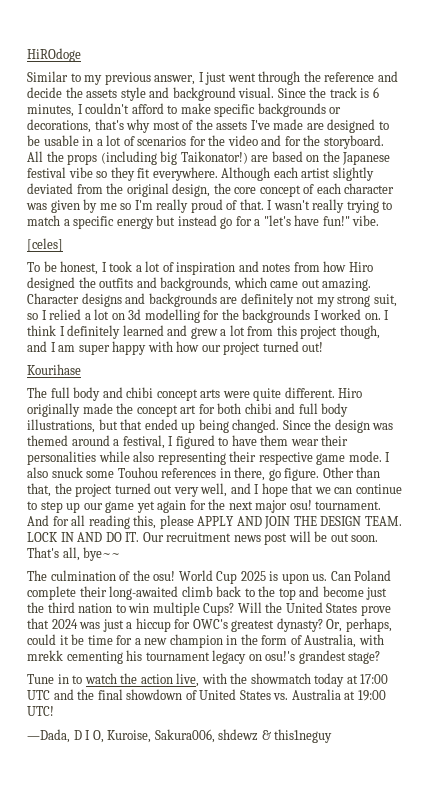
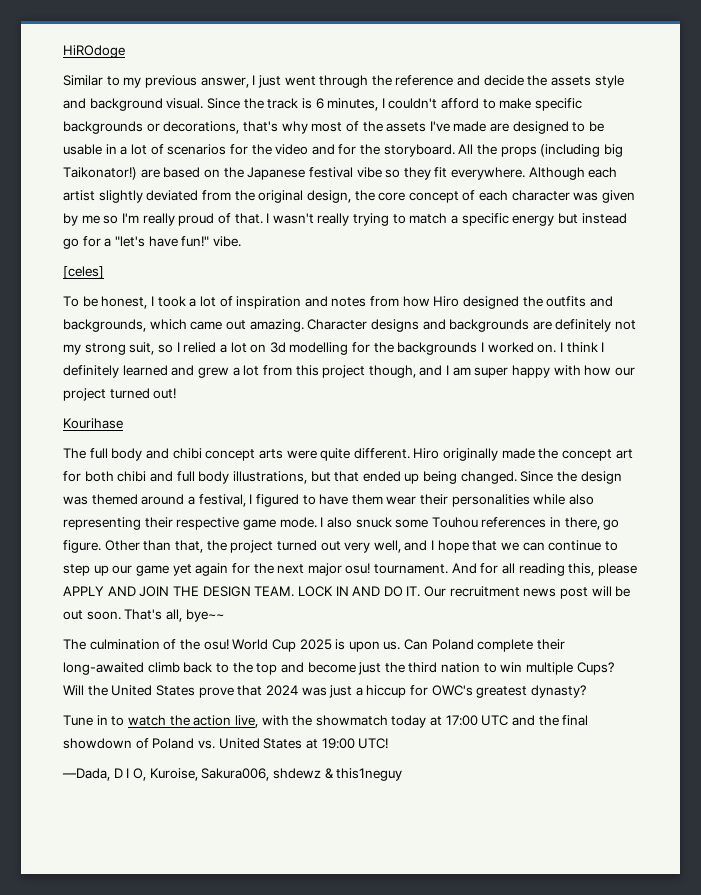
- Or, perhaps, could it be time for a new champion in the form of Australia, with mrekk cementing his tournament legacy on osu!'s grandest stage?
- Tune in to watch the action live, with the showmatch today at 17:00 UTC and the final showdown of United States vs. Australia at 19:00 UTC!
+ Tune in to watch the action live, with the showmatch today at 17:00 UTC and the final showdown of Poland vs. United States at 19:00 UTC!

